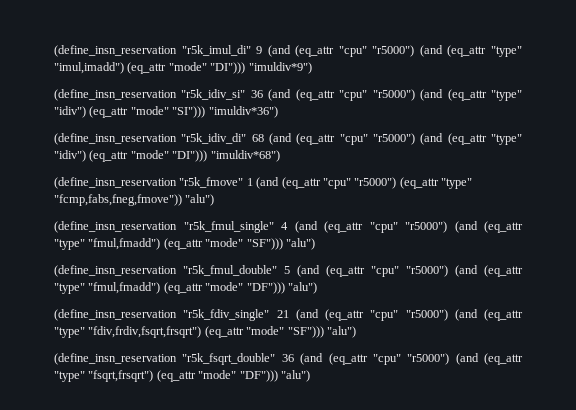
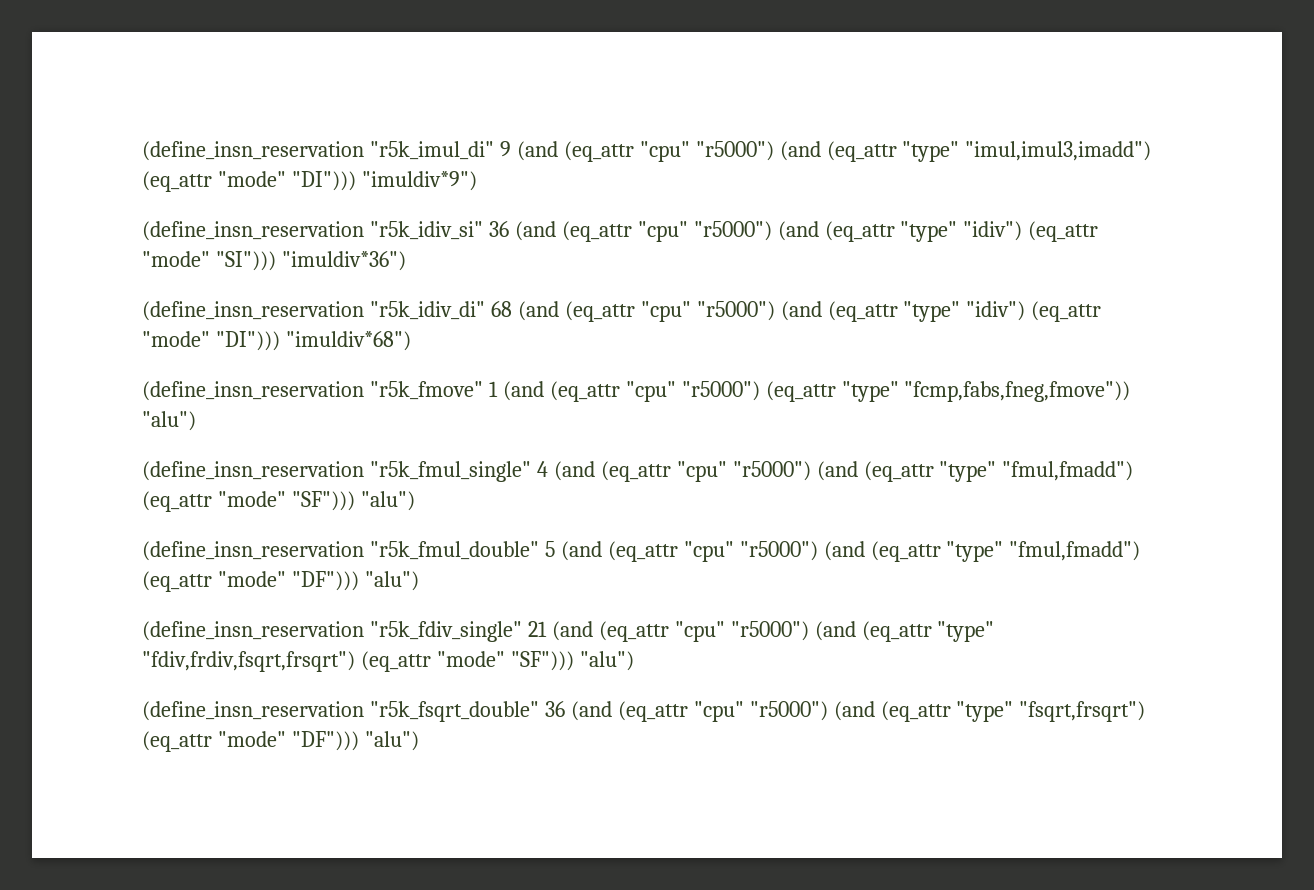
- (define_insn_reservation "r5k_imul_di" 9 (and (eq_attr "cpu" "r5000") (and (eq_attr "type" "imul,imadd") (eq_attr "mode" "DI"))) "imuldiv*9")
+ (define_insn_reservation "r5k_imul_di" 9 (and (eq_attr "cpu" "r5000") (and (eq_attr "type" "imul,imul3,imadd") (eq_attr "mode" "DI"))) "imuldiv*9")

